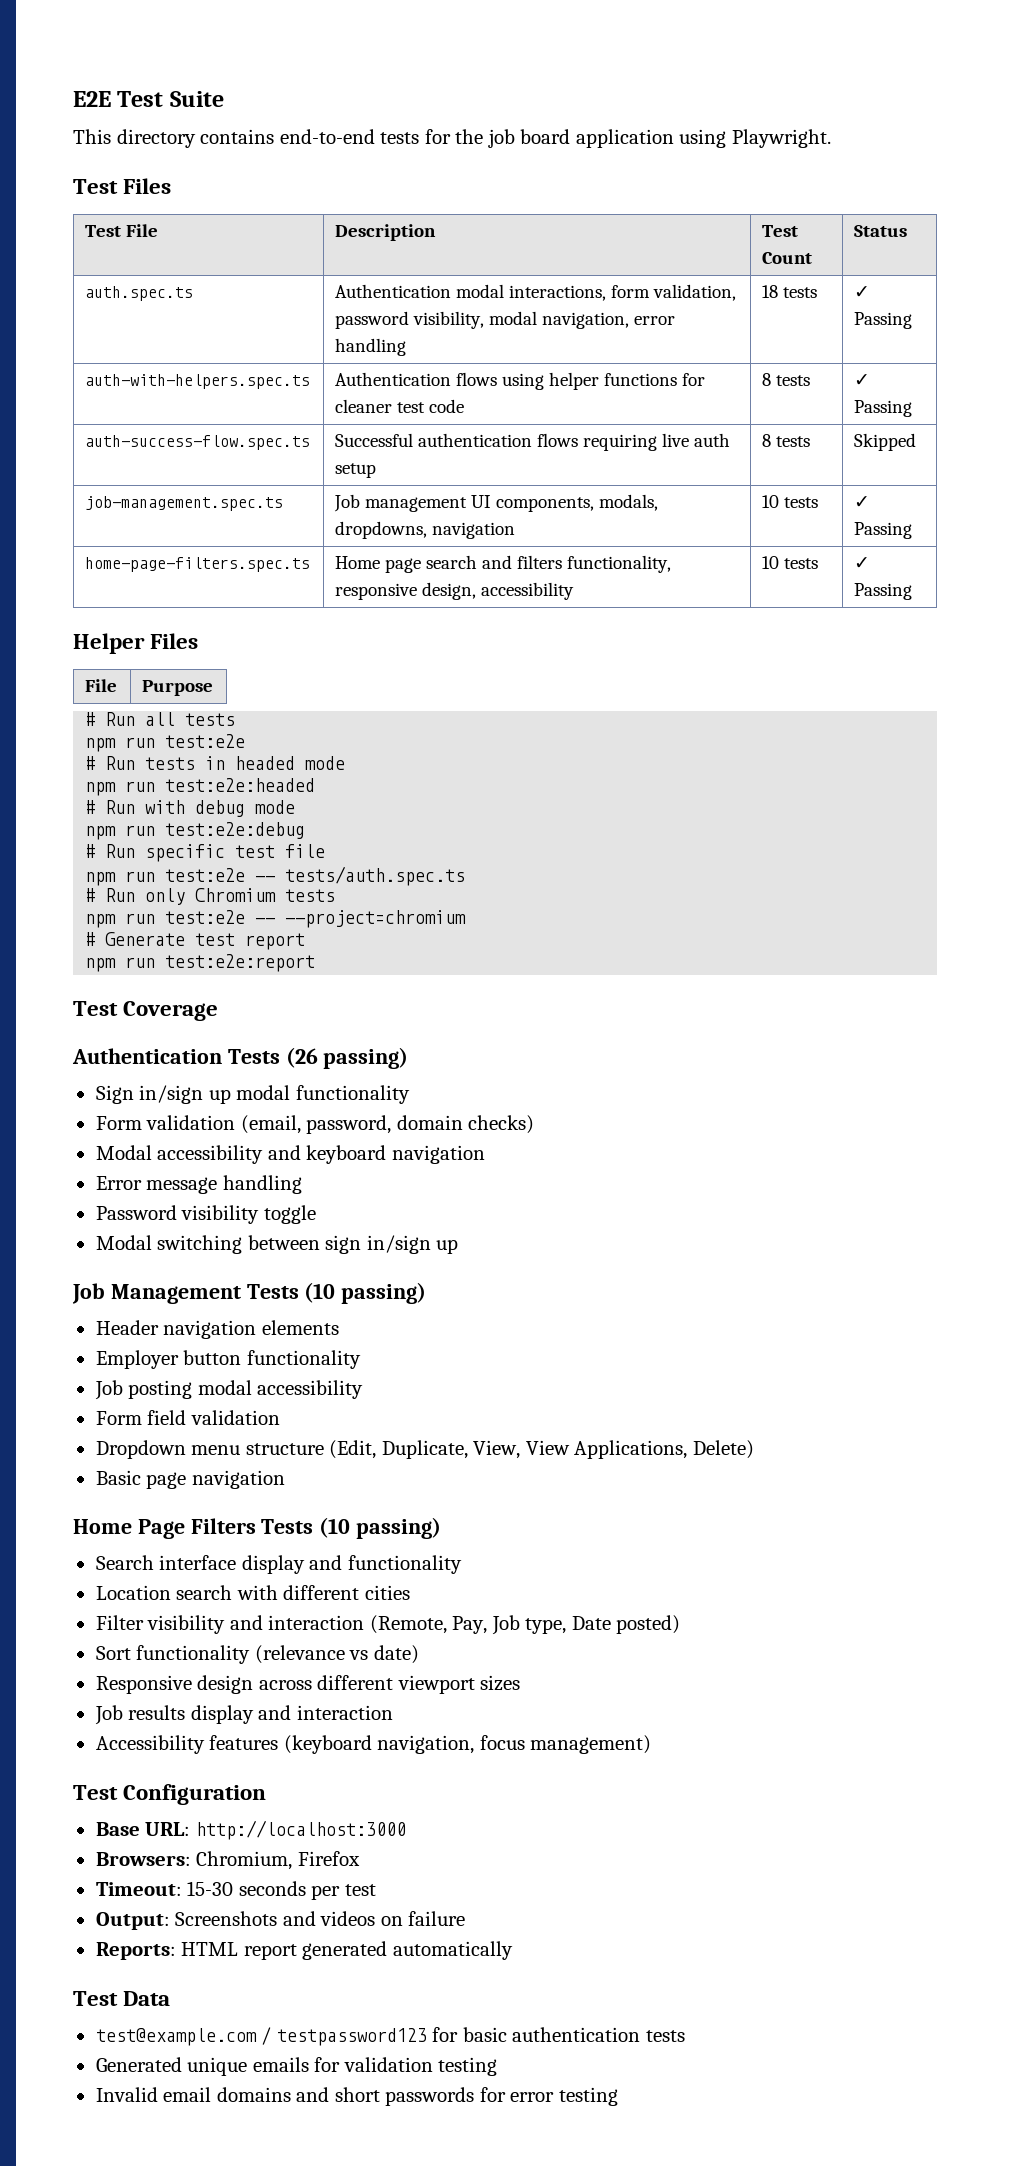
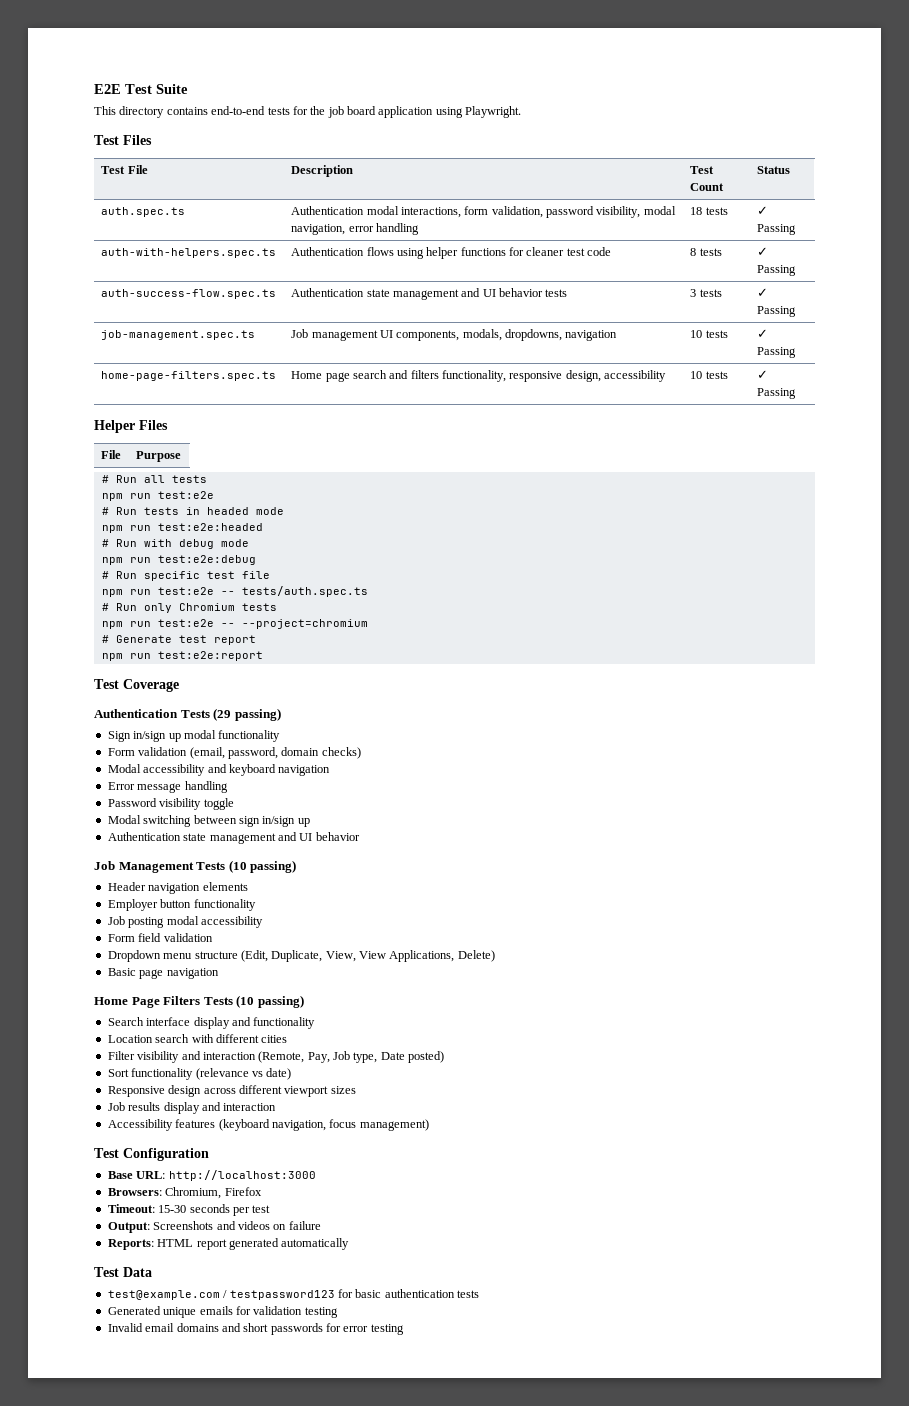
- auth-success-flow.spec.ts | Successful authentication flows requiring live auth setup | 8 tests | Skipped
+ auth-success-flow.spec.ts | Authentication state management and UI behavior tests | 3 tests | ✓ Passing
- Authentication Tests (26 passing)
+ Authentication Tests (29 passing)
  Modal switching between sign in/sign up
+ Authentication state management and UI behavior

